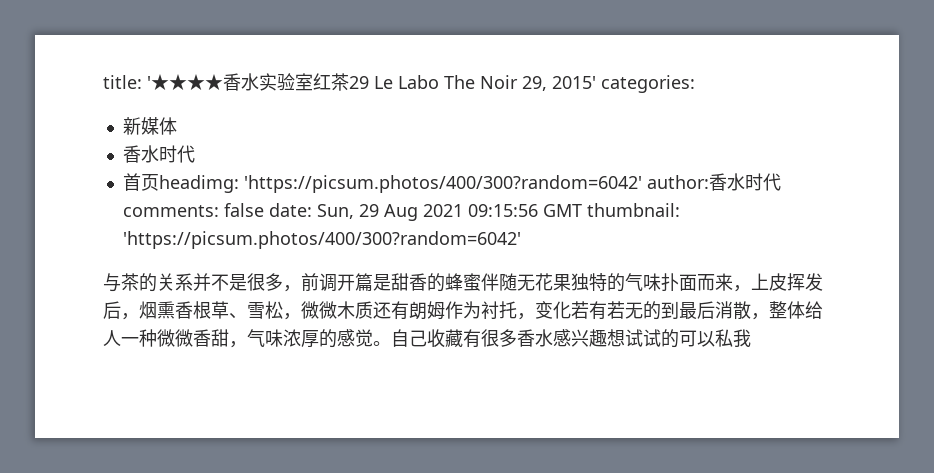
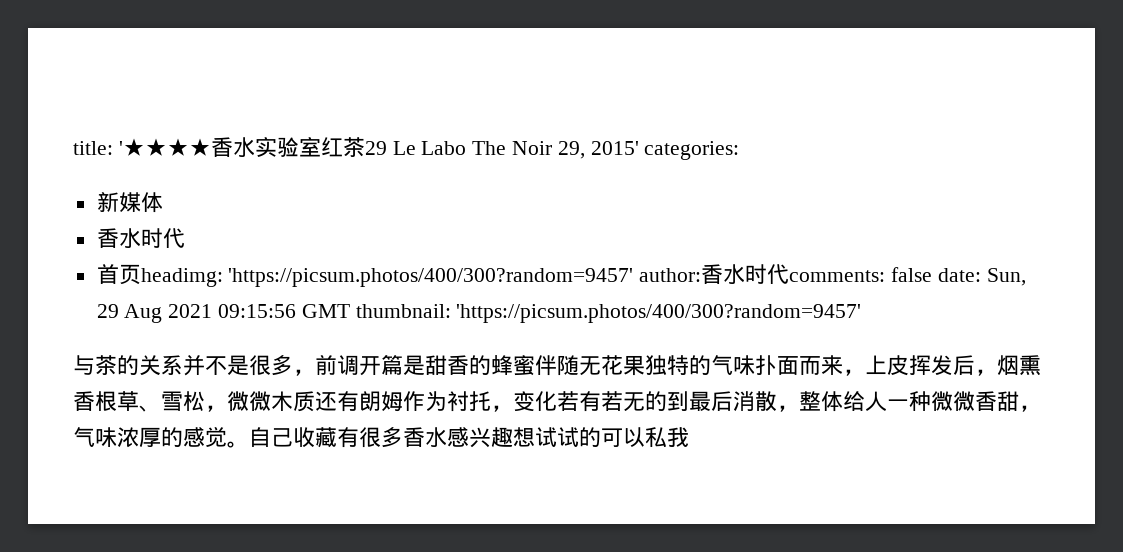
- 首页headimg: 'https://picsum.photos/400/300?random=6042' author:香水时代comments: false date: Sun, 29 Aug 2021 09:15:56 GMT thumbnail: 'https://picsum.photos/400/300?random=6042'
+ 首页headimg: 'https://picsum.photos/400/300?random=9457' author:香水时代comments: false date: Sun, 29 Aug 2021 09:15:56 GMT thumbnail: 'https://picsum.photos/400/300?random=9457'

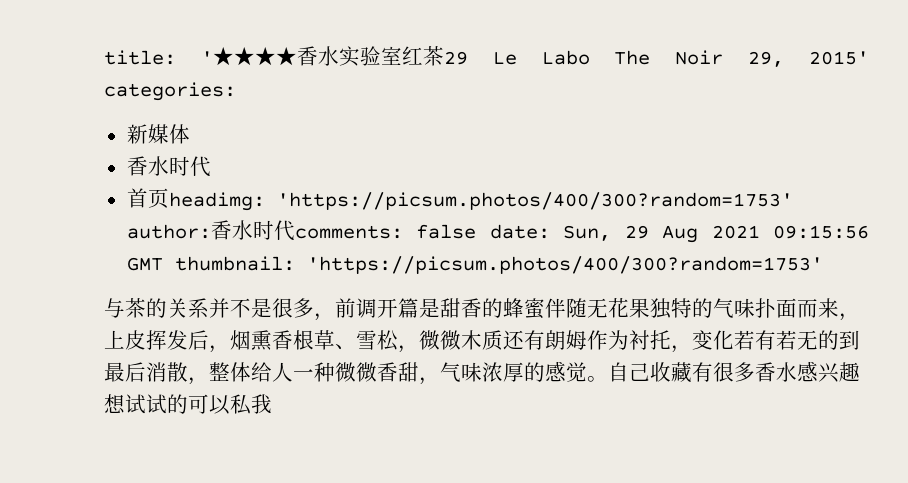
- 首页headimg: 'https://picsum.photos/400/300?random=9457' author:香水时代comments: false date: Sun, 29 Aug 2021 09:15:56 GMT thumbnail: 'https://picsum.photos/400/300?random=9457'
+ 首页headimg: 'https://picsum.photos/400/300?random=1753' author:香水时代comments: false date: Sun, 29 Aug 2021 09:15:56 GMT thumbnail: 'https://picsum.photos/400/300?random=1753'

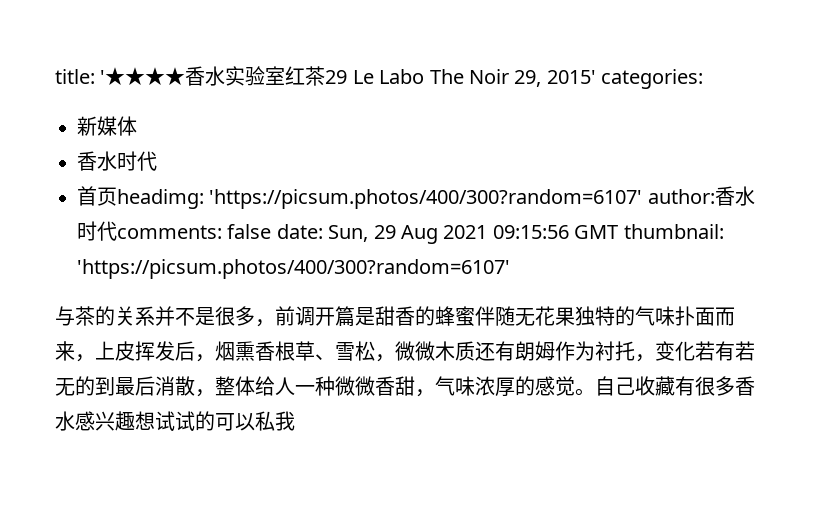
- 首页headimg: 'https://picsum.photos/400/300?random=1753' author:香水时代comments: false date: Sun, 29 Aug 2021 09:15:56 GMT thumbnail: 'https://picsum.photos/400/300?random=1753'
+ 首页headimg: 'https://picsum.photos/400/300?random=6107' author:香水时代comments: false date: Sun, 29 Aug 2021 09:15:56 GMT thumbnail: 'https://picsum.photos/400/300?random=6107'

